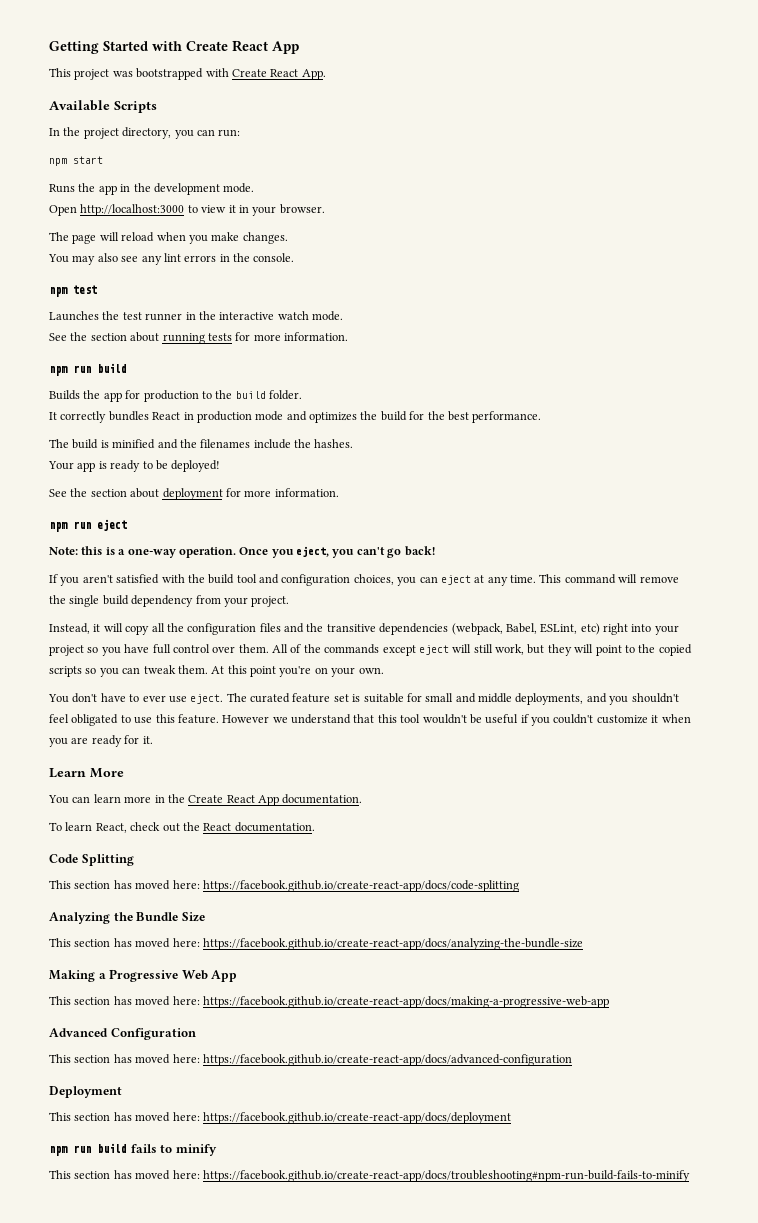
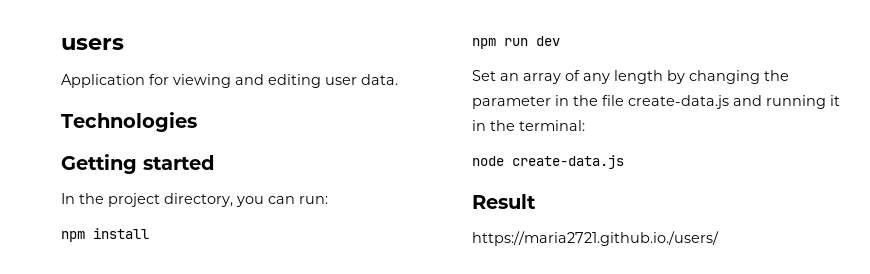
- Getting Started with Create React App
- This project was bootstrapped with Create React App.
- Available Scripts
+ users
+ Application for viewing and editing user data.
+ Technologies
+ Getting started
- npm start
- Runs the app in the development mode.
- Open http://localhost:3000 to view it in your browser.
- The page will reload when you make changes.
- You may also see any lint errors in the console.
- npm test
- Launches the test runner in the interactive watch mode.
- See the section about running tests for more information.
- npm run build
- Builds the app for production to the build folder.
- It correctly bundles React in production mode and optimizes the build for the best performance.
- The build is minified and the filenames include the hashes.
- Your app is ready to be deployed!
- See the section about deployment for more information.
- npm run eject
- Note: this is a one-way operation. Once you eject, you can't go back!
- If you aren't satisfied with the build tool and configuration choices, you can eject at any time. This command will remove the single build dependency from your project.
- Instead, it will copy all the configuration files and the transitive dependencies (webpack, Babel, ESLint, etc) right into your project so you have full control over them. All of the commands except eject will still work, but they will point to the copied scripts so you can tweak them. At this point you're on your own.
- You don't have to ever use eject. The curated feature set is suitable for small and middle deployments, and you shouldn't feel obligated to use this feature. However we understand that this tool wouldn't be useful if you couldn't customize it when you are ready for it.
- Learn More
- You can learn more in the Create React App documentation.
- To learn React, check out the React documentation.
- Code Splitting
- This section has moved here: https://facebook.github.io/create-react-app/docs/code-splitting
- Analyzing the Bundle Size
- This section has moved here: https://facebook.github.io/create-react-app/docs/analyzing-the-bundle-size
- Making a Progressive Web App
- This section has moved here: https://facebook.github.io/create-react-app/docs/making-a-progressive-web-app
- Advanced Configuration
- This section has moved here: https://facebook.github.io/create-react-app/docs/advanced-configuration
- Deployment
- This section has moved here: https://facebook.github.io/create-react-app/docs/deployment
- npm run build fails to minify
- This section has moved here: https://facebook.github.io/create-react-app/docs/troubleshooting#npm-run-build-fails-to-minify
+ npm install
+ npm run dev
+ Set an array of any length by changing the parameter in the file create-data.js and running it in the terminal:
+ node create-data.js
+ Result
+ https://maria2721.github.io./users/

